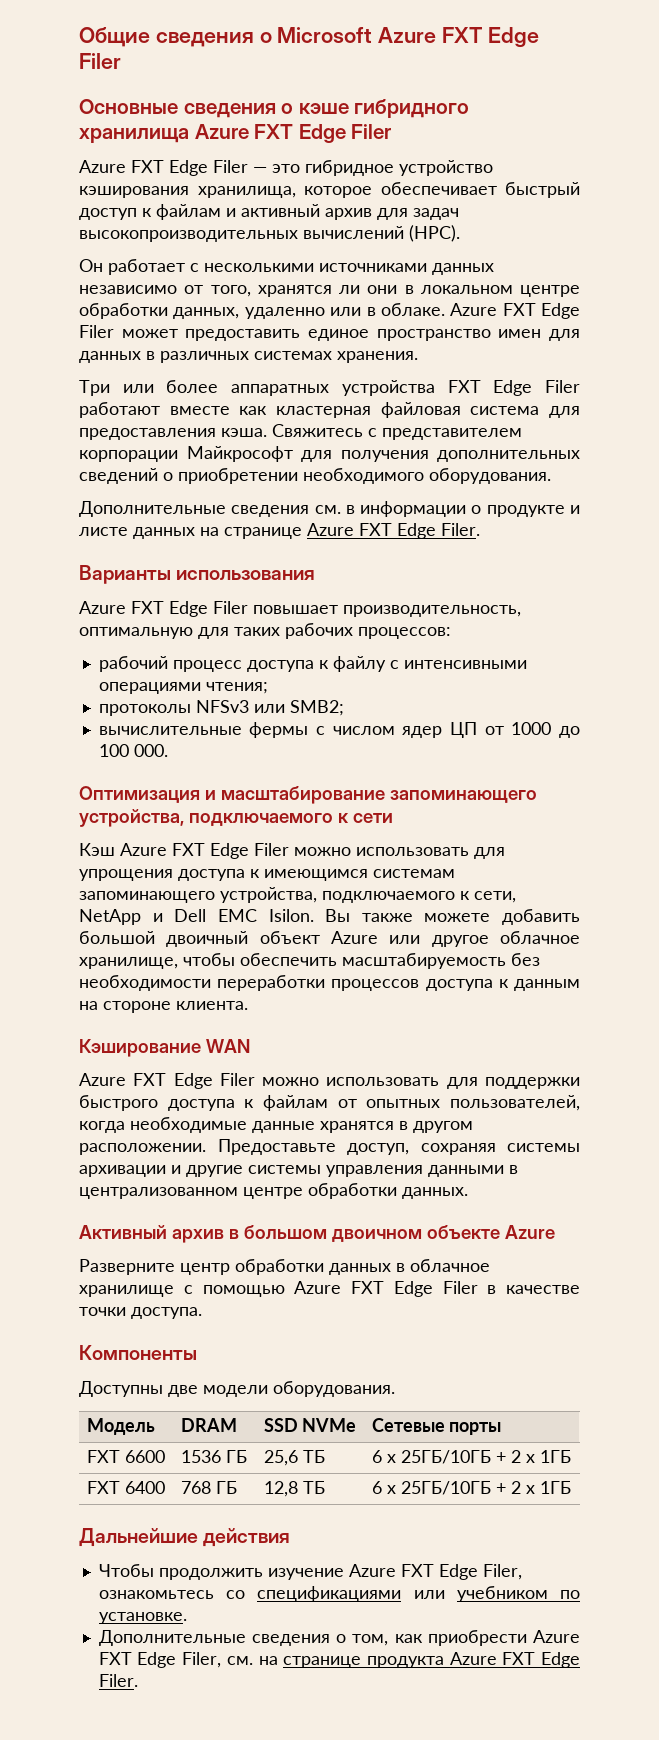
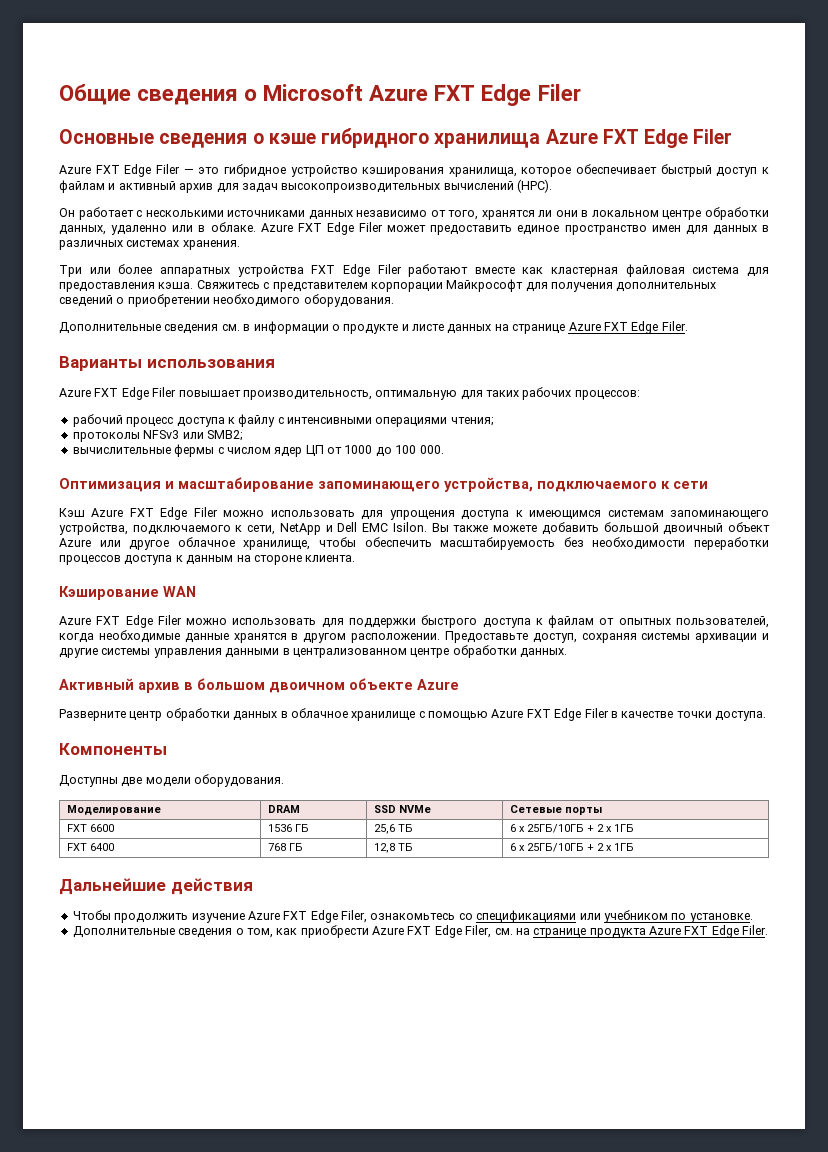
- Модель | DRAM | SSD NVMe | Сетевые порты
+ Моделирование | DRAM | SSD NVMe | Сетевые порты

